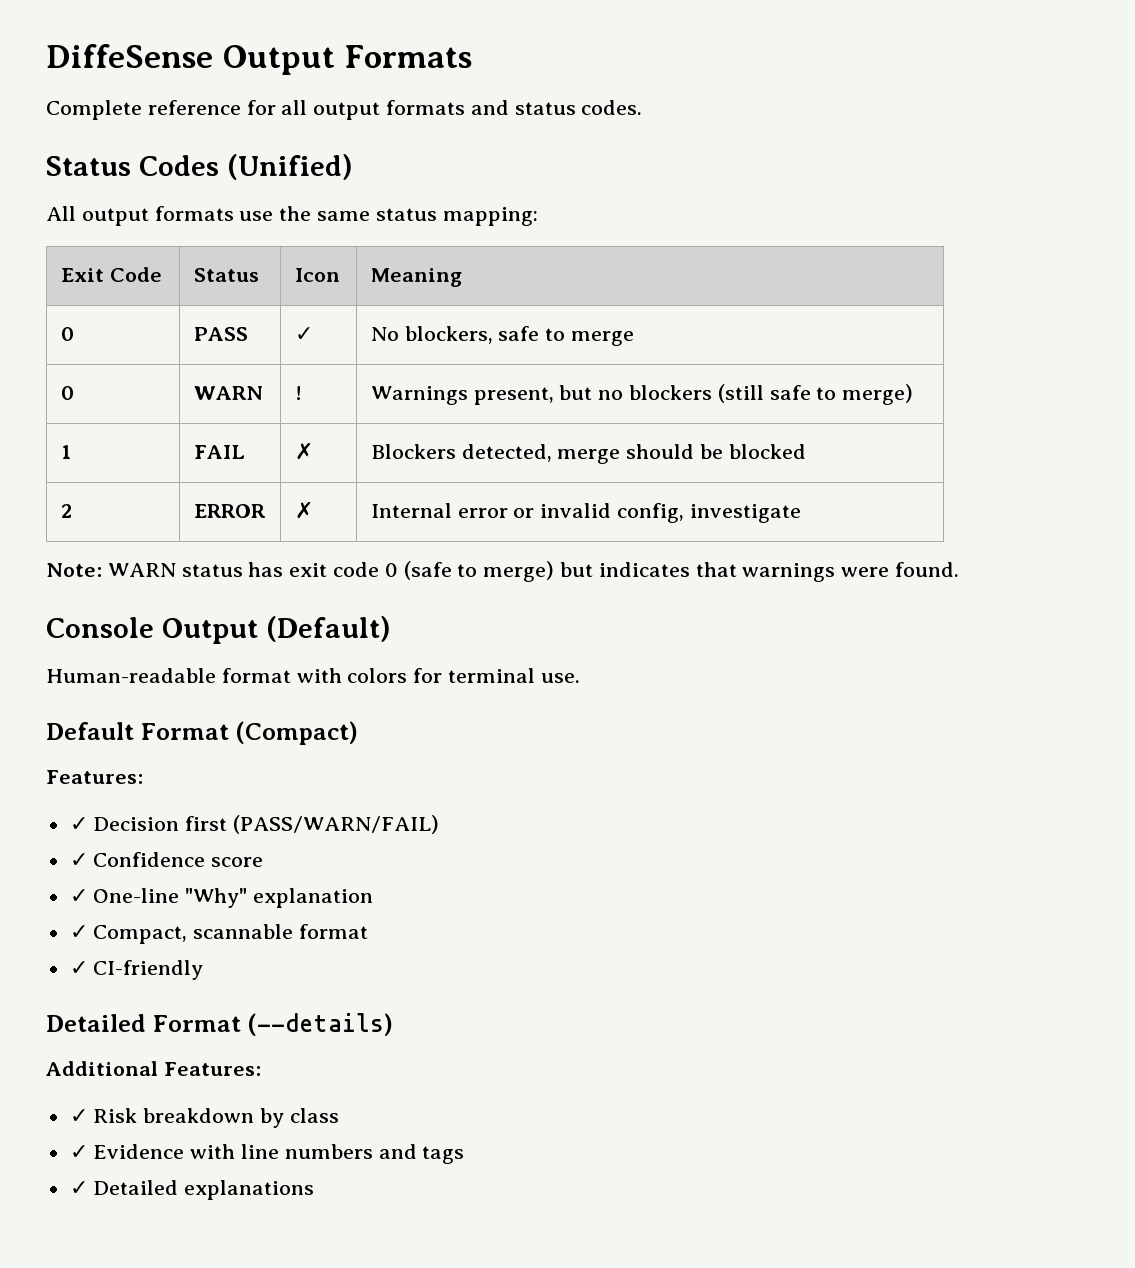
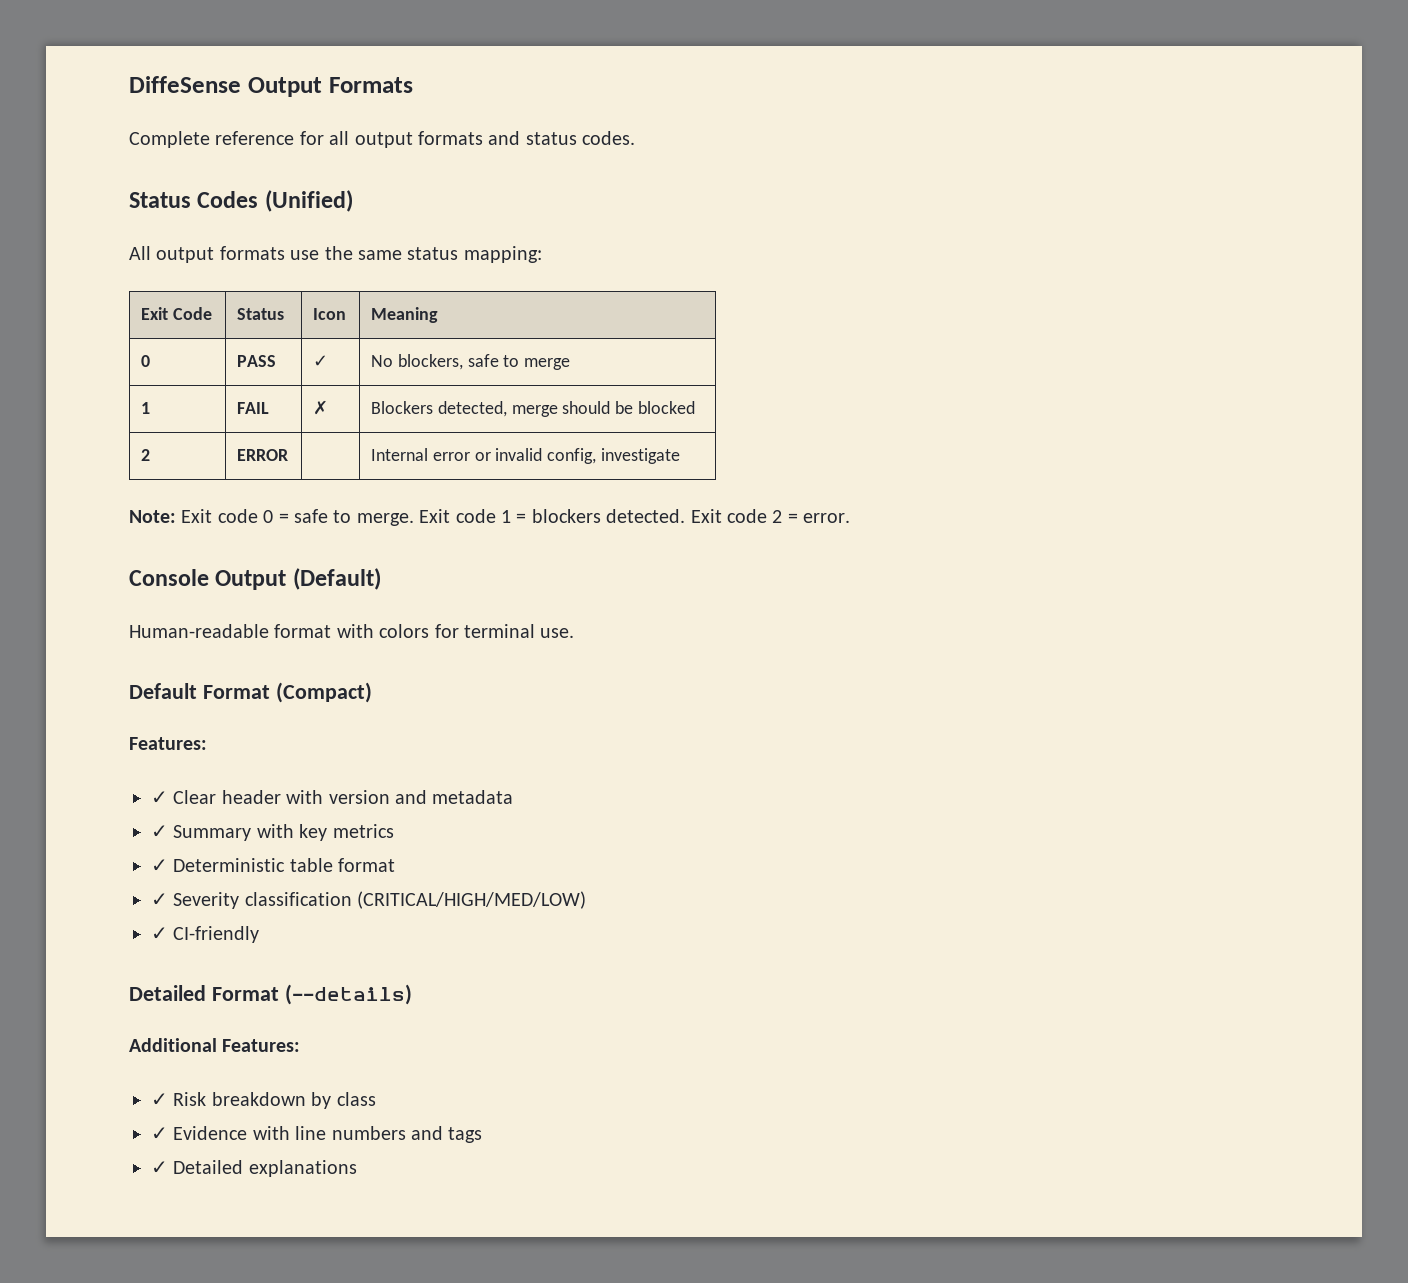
- 0 | WARN | ! | Warnings present, but no blockers (still safe to merge)
- 2 | ERROR | ✗ | Internal error or invalid config, investigate
+ 2 | ERROR | | Internal error or invalid config, investigate
- Note: WARN status has exit code 0 (safe to merge) but indicates that warnings were found.
+ Note: Exit code 0 = safe to merge. Exit code 1 = blockers detected. Exit code 2 = error.
- ✓ Decision first (PASS/WARN/FAIL)
- ✓ Confidence score
- ✓ One-line "Why" explanation
- ✓ Compact, scannable format
+ ✓ Clear header with version and metadata
+ ✓ Summary with key metrics
+ ✓ Deterministic table format
+ ✓ Severity classification (CRITICAL/HIGH/MED/LOW)

